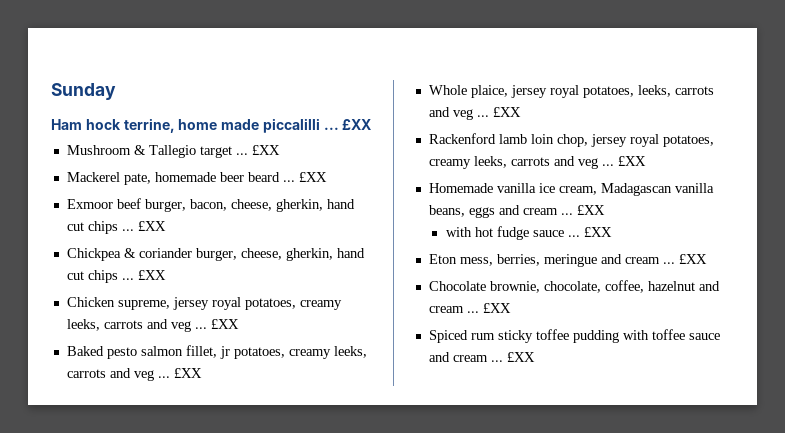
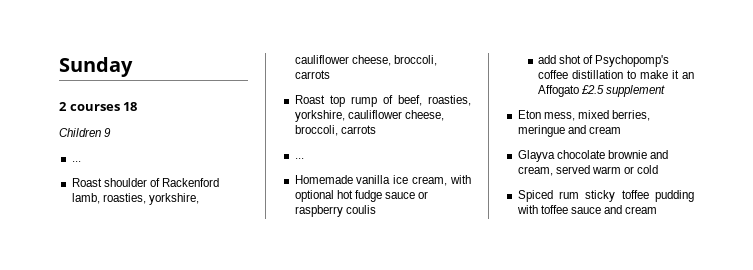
- Ham hock terrine, home made piccalilli ... £XX
- Mushroom & Tallegio target ... £XX
- Mackerel pate, homemade beer beard ... £XX
- Exmoor beef burger, bacon, cheese, gherkin, hand cut chips ... £XX
- Chickpea & coriander burger, cheese, gherkin, hand cut chips ... £XX
- Chicken supreme, jersey royal potatoes, creamy leeks, carrots and veg ... £XX
- Baked pesto salmon fillet, jr potatoes, creamy leeks, carrots and veg ... £XX
- Whole plaice, jersey royal potatoes, leeks, carrots and veg ... £XX
- Rackenford lamb loin chop, jersey royal potatoes, creamy leeks, carrots and veg ... £XX
- Homemade vanilla ice cream, Madagascan vanilla beans, eggs and cream ... £XX
- with hot fudge sauce ... £XX
+ 2 courses 18
+ Children 9
+ ...
+ Roast shoulder of Rackenford lamb, roasties, yorkshire, cauliflower cheese, broccoli, carrots
+ Roast top rump of beef, roasties, yorkshire, cauliflower cheese, broccoli, carrots
+ ...
+ Homemade vanilla ice cream, with optional hot fudge sauce or raspberry coulis
+ add shot of Psychopomp's coffee distillation to make it an Affogato £2.5 supplement
- Eton mess, berries, meringue and cream ... £XX
- Chocolate brownie, chocolate, coffee, hazelnut and cream ... £XX
+ Eton mess, mixed berries, meringue and cream
+ Glayva chocolate brownie and cream, served warm or cold
- Spiced rum sticky toffee pudding with toffee sauce and cream ... £XX
+ Spiced rum sticky toffee pudding with toffee sauce and cream

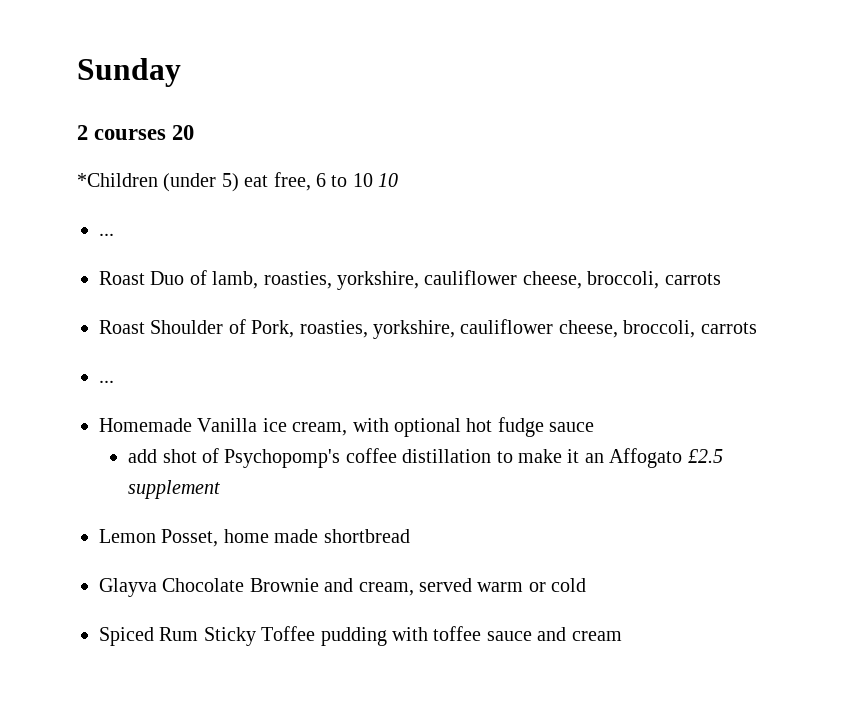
- 2 courses 18
- Children 9
+ 2 courses 20
+ *Children (under 5) eat free, 6 to 10 10
- Roast shoulder of Rackenford lamb, roasties, yorkshire, cauliflower cheese, broccoli, carrots
+ Roast Duo of lamb, roasties, yorkshire, cauliflower cheese, broccoli, carrots
- Roast top rump of beef, roasties, yorkshire, cauliflower cheese, broccoli, carrots
+ Roast Shoulder of Pork, roasties, yorkshire, cauliflower cheese, broccoli, carrots
- Homemade vanilla ice cream, with optional hot fudge sauce or raspberry coulis
+ Homemade Vanilla ice cream, with optional hot fudge sauce
- Eton mess, mixed berries, meringue and cream
+ Lemon Posset, home made shortbread
- Glayva chocolate brownie and cream, served warm or cold
+ Glayva Chocolate Brownie and cream, served warm or cold
- Spiced rum sticky toffee pudding with toffee sauce and cream
+ Spiced Rum Sticky Toffee pudding with toffee sauce and cream

